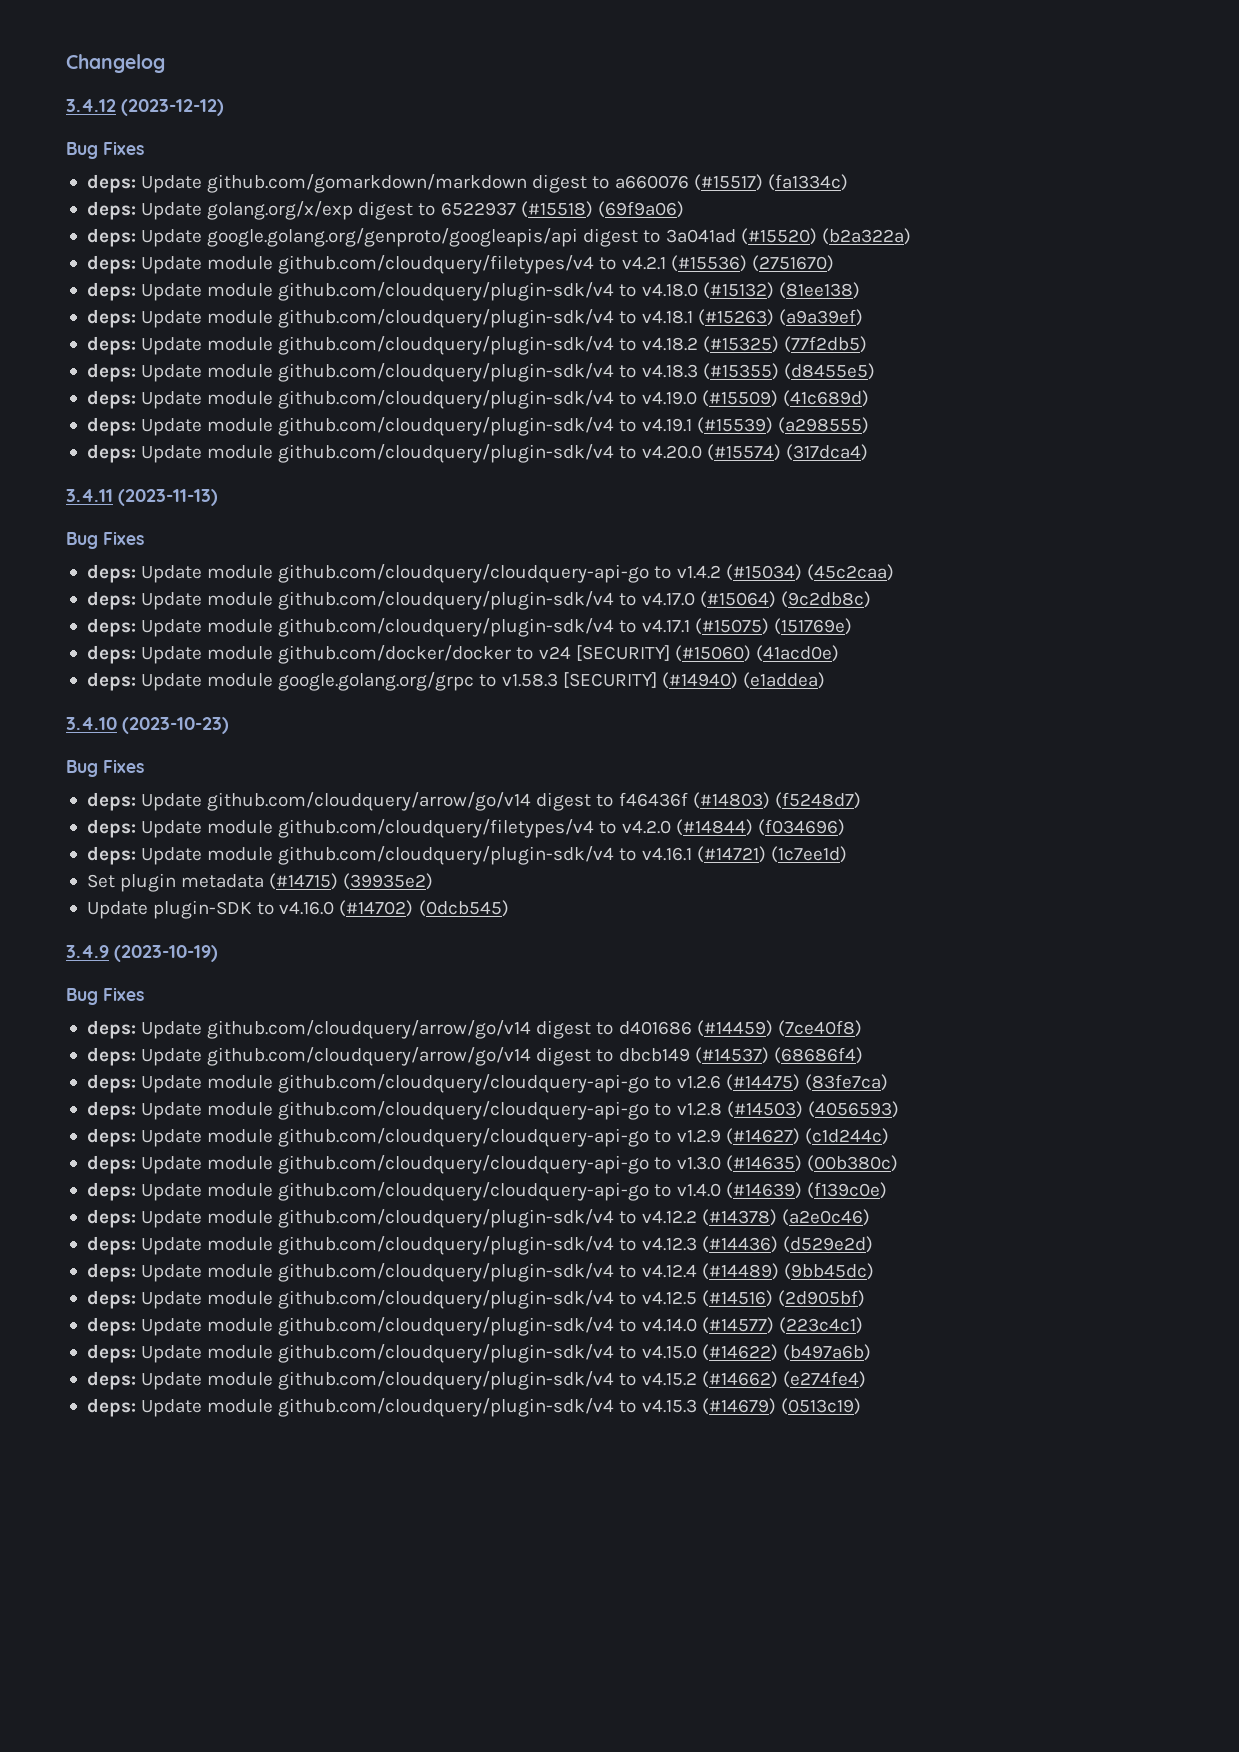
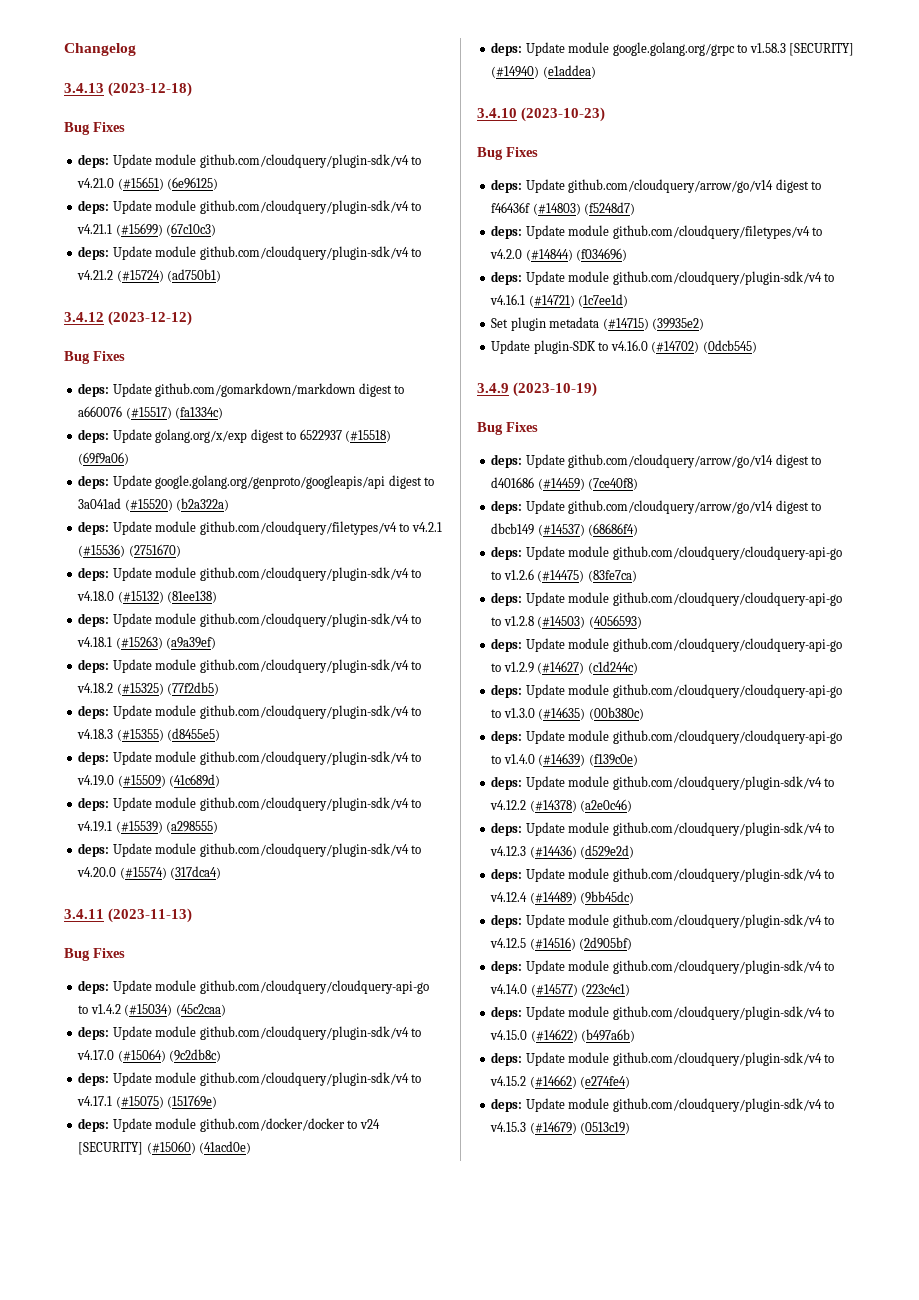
+ 3.4.13 (2023-12-18)
+ Bug Fixes
+ deps: Update module github.com/cloudquery/plugin-sdk/v4 to v4.21.0 (#15651) (6e96125)
+ deps: Update module github.com/cloudquery/plugin-sdk/v4 to v4.21.1 (#15699) (67c10c3)
+ deps: Update module github.com/cloudquery/plugin-sdk/v4 to v4.21.2 (#15724) (ad750b1)

